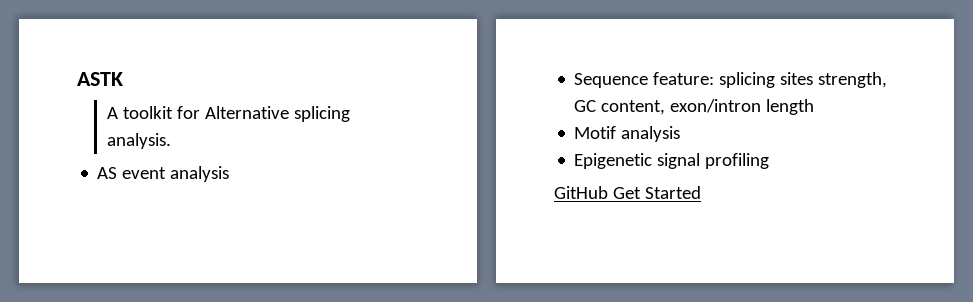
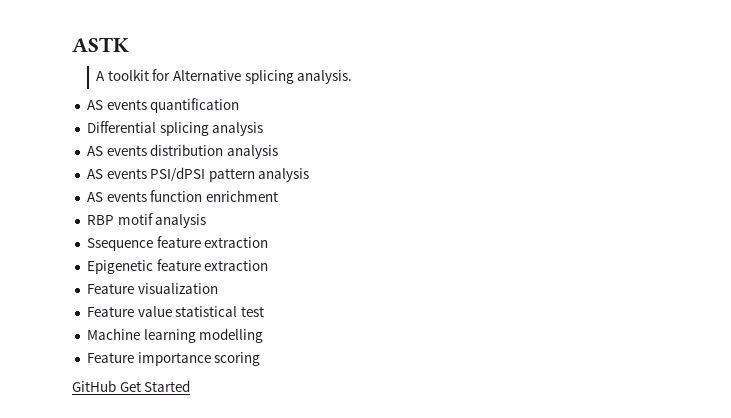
- AS event analysis
- Sequence feature: splicing sites strength, GC content, exon/intron length
- Motif analysis
- Epigenetic signal profiling
+ AS events quantification
+ Differential splicing analysis
+ AS events distribution analysis
+ AS events PSI/dPSI pattern analysis
+ AS events function enrichment
+ RBP motif analysis
+ Ssequence feature extraction
+ Epigenetic feature extraction
+ Feature visualization
+ Feature value statistical test
+ Machine learning modelling
+ Feature importance scoring

